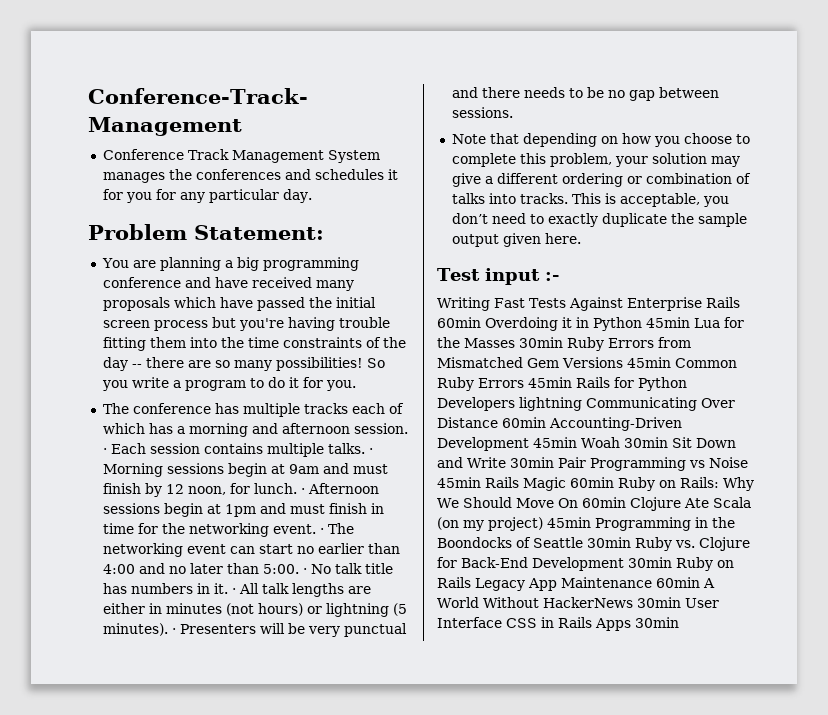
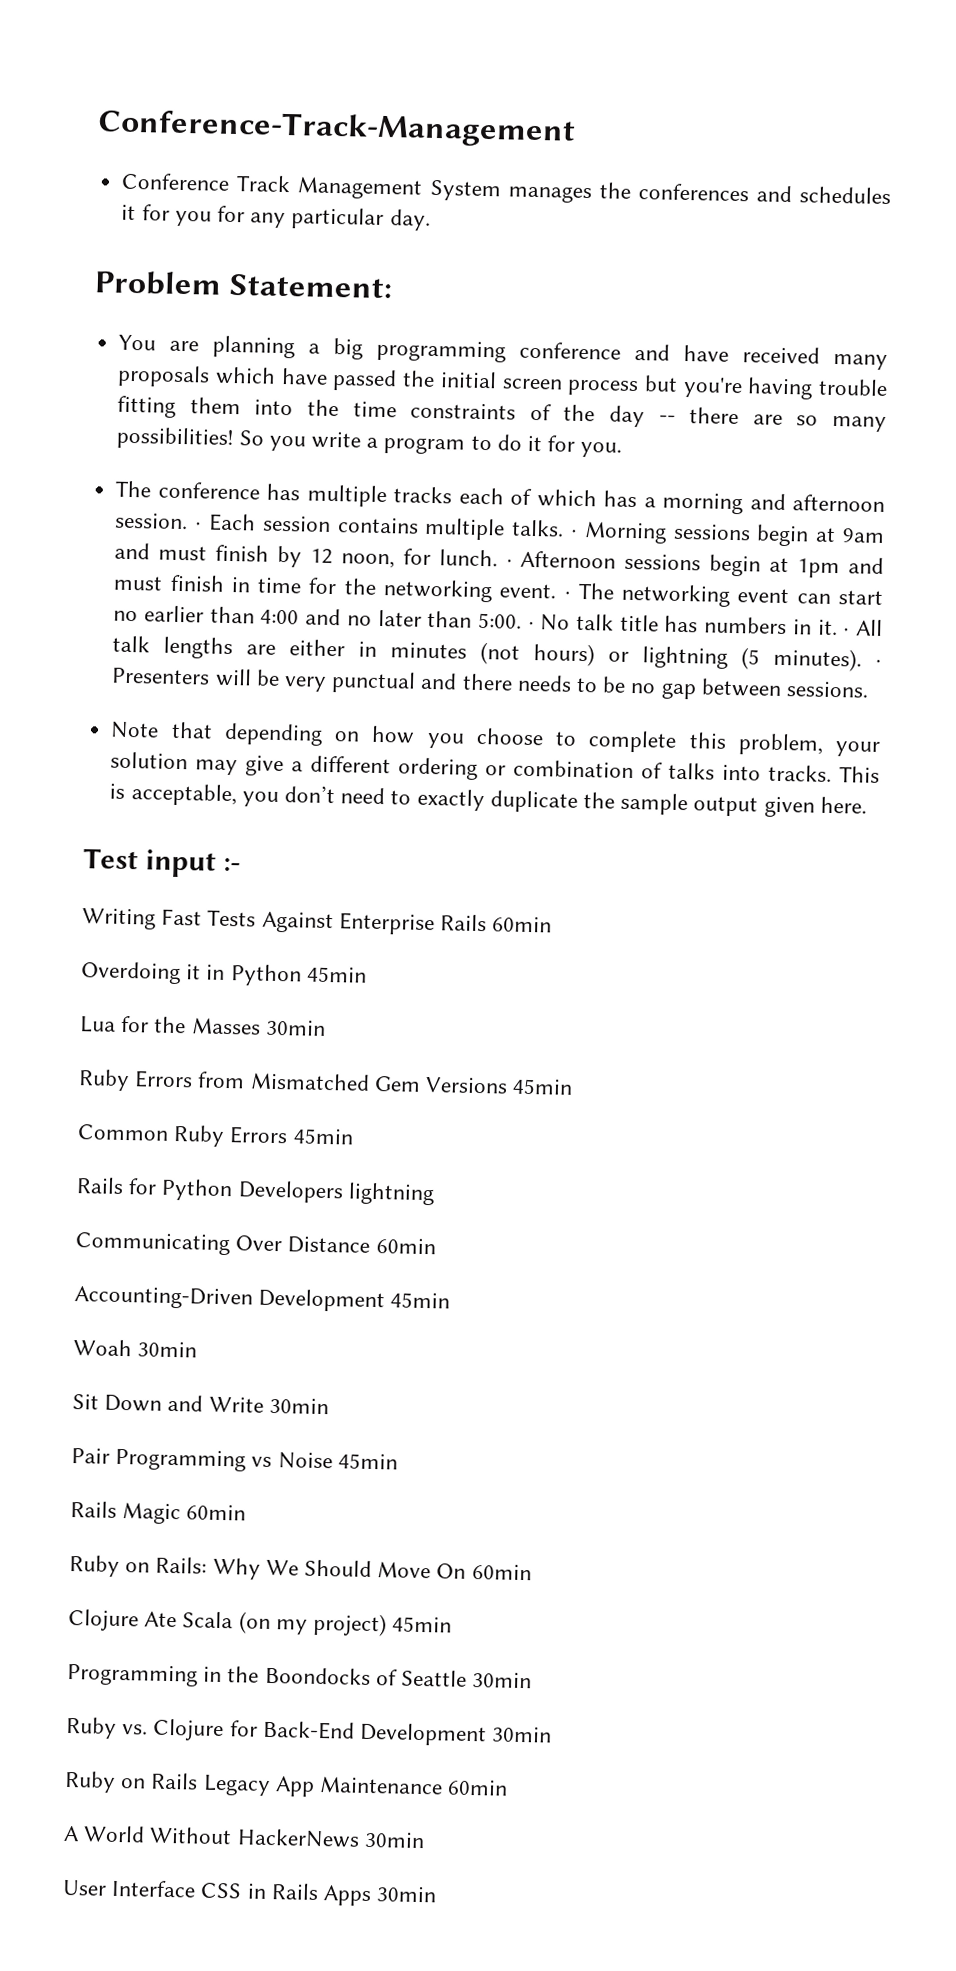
- Writing Fast Tests Against Enterprise Rails 60min Overdoing it in Python 45min Lua for the Masses 30min Ruby Errors from Mismatched Gem Versions 45min Common Ruby Errors 45min Rails for Python Developers lightning Communicating Over Distance 60min Accounting-Driven Development 45min Woah 30min Sit Down and Write 30min Pair Programming vs Noise 45min Rails Magic 60min Ruby on Rails:
+ Writing Fast Tests Against Enterprise Rails 60min
+ Overdoing it in Python 45min
+ Lua for the Masses 30min
+ Ruby Errors from Mismatched Gem Versions 45min
+ Common Ruby Errors 45min
+ Rails for Python Developers lightning
+ Communicating Over Distance 60min
+ Accounting-Driven Development 45min
+ Woah 30min
+ Sit Down and Write 30min
+ Pair Programming vs Noise 45min
+ Rails Magic 60min
+ Ruby on Rails:
- Why We Should Move On 60min Clojure Ate Scala (on my project) 45min Programming in the Boondocks of Seattle 30min Ruby vs. Clojure for Back-End Development 30min Ruby on Rails Legacy App Maintenance 60min A World Without HackerNews 30min User Interface CSS in Rails Apps 30min
+ Why We Should Move On 60min
+ Clojure Ate Scala (on my project) 45min
+ Programming in the Boondocks of Seattle 30min
+ Ruby vs. Clojure for Back-End Development 30min
+ Ruby on Rails Legacy App Maintenance 60min
+ A World Without HackerNews 30min
+ User Interface CSS in Rails Apps 30min

